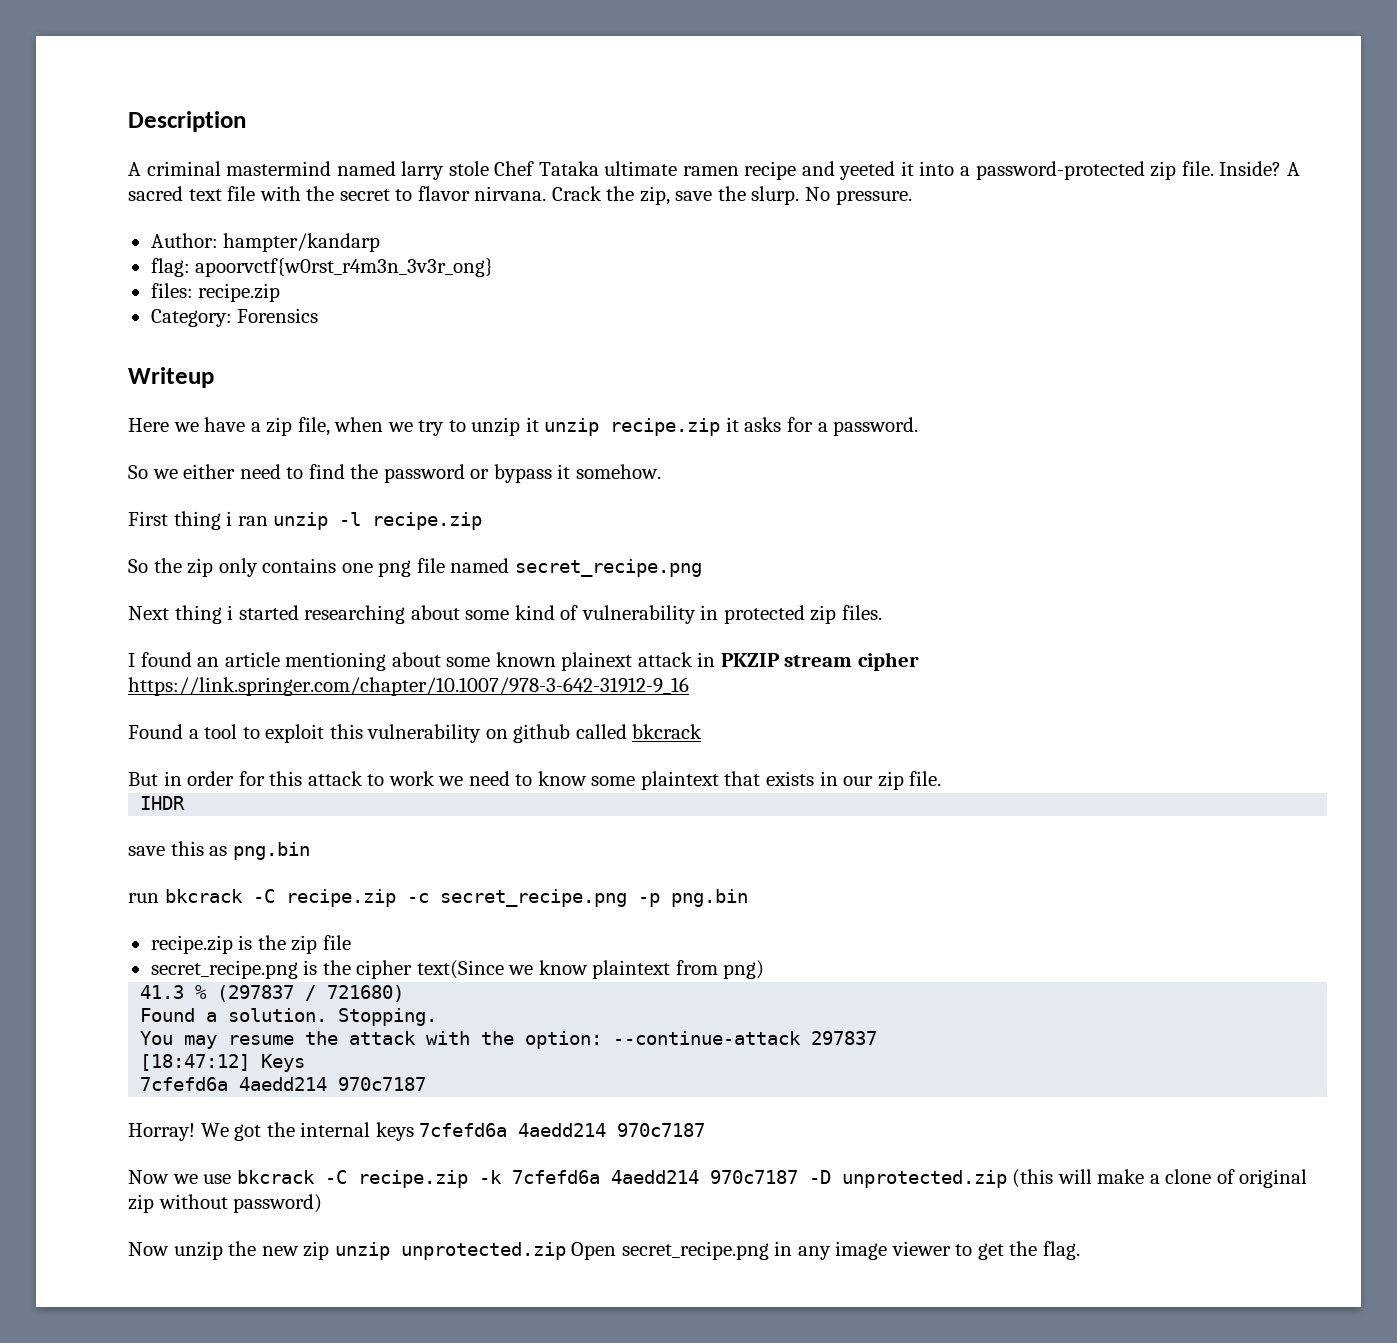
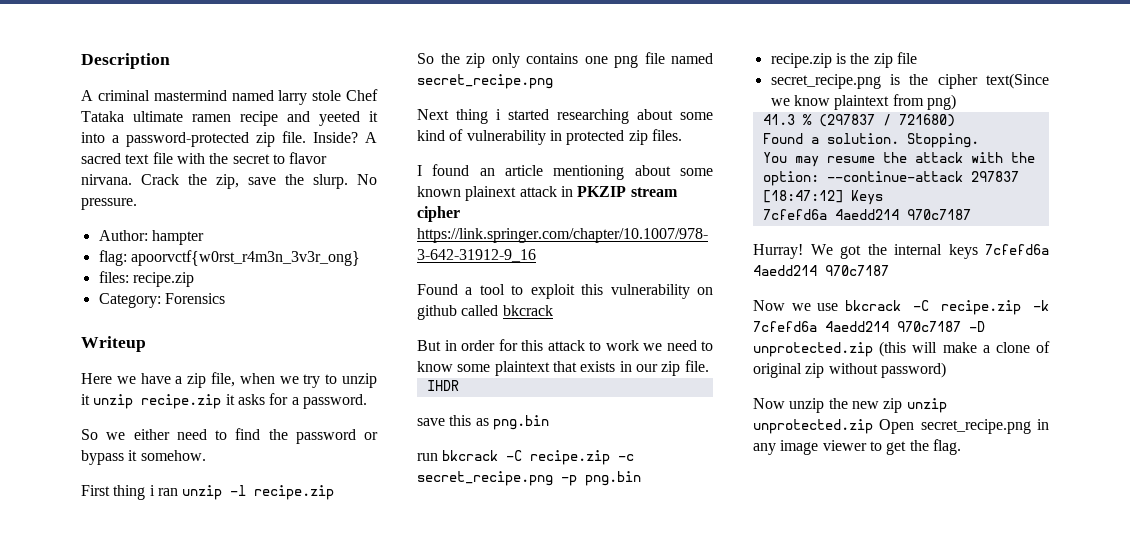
- Author: hampter/kandarp
+ Author: hampter
- Horray!
+ Hurray!

